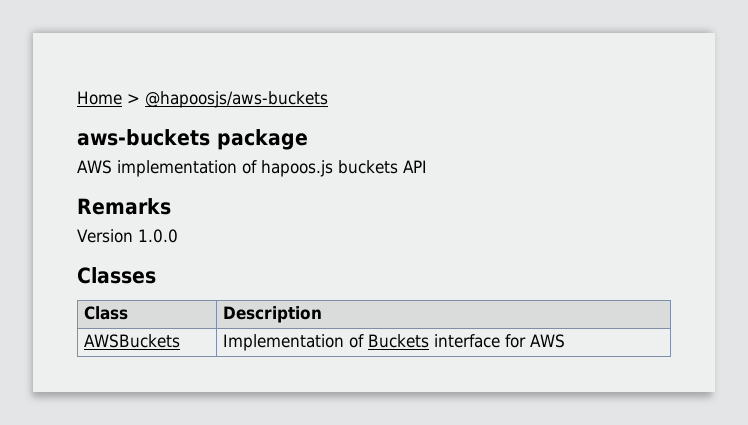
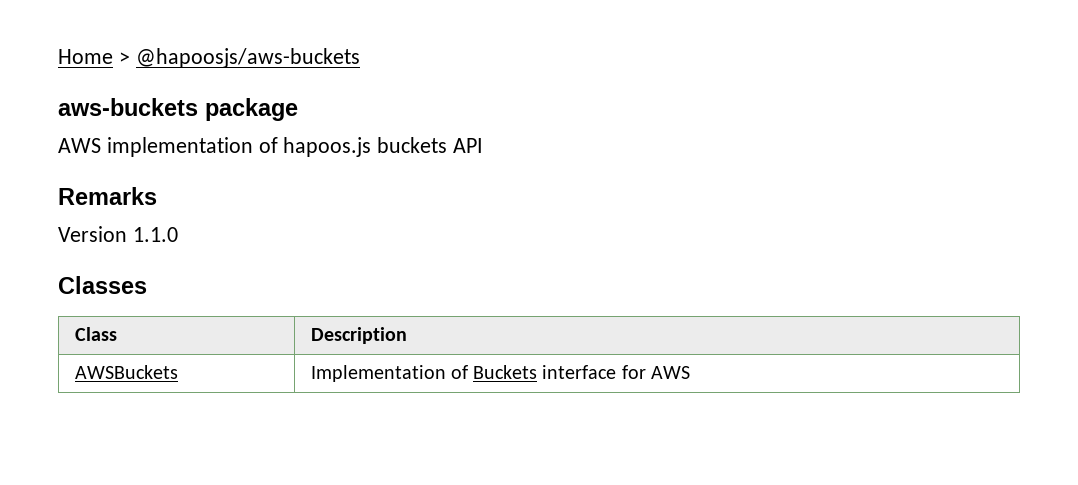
- Version 1.0.0
+ Version 1.1.0

